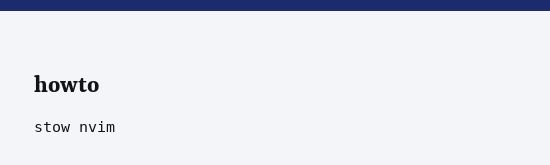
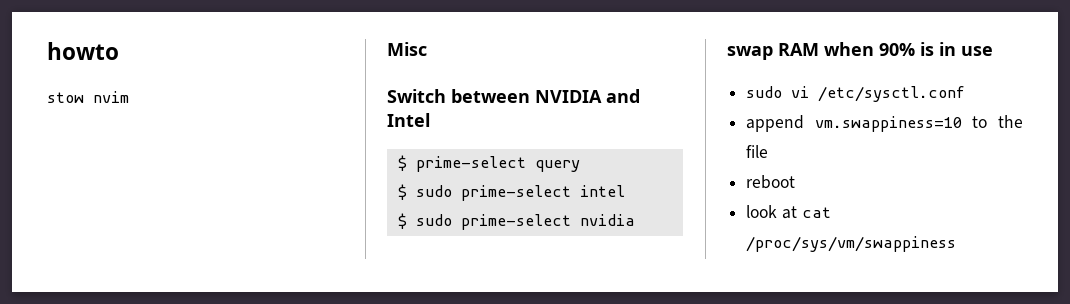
+ Misc
+ Switch between NVIDIA and Intel
+ $ prime-select query
+ $ sudo prime-select intel
+ $ sudo prime-select nvidia
+ swap RAM when 90% is in use
+ sudo vi /etc/sysctl.conf
+ append vm.swappiness=10 to the file
+ reboot
+ look at cat /proc/sys/vm/swappiness

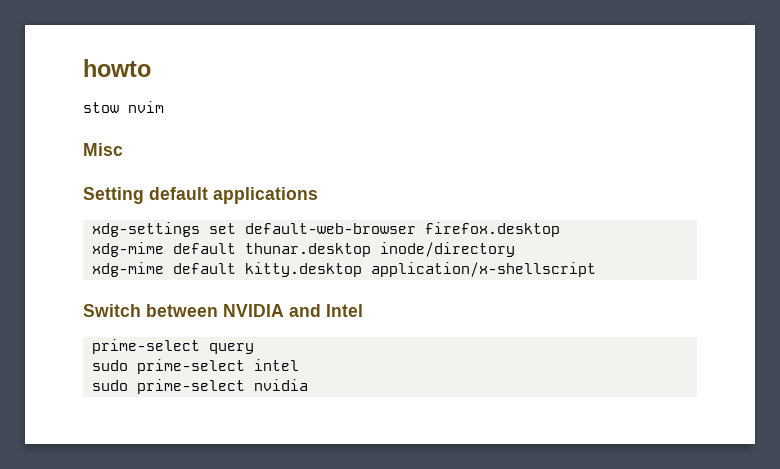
+ Setting default applications
+ xdg-settings set default-web-browser firefox.desktop
+ xdg-mime default thunar.desktop inode/directory
+ xdg-mime default kitty.desktop application/x-shellscript
- $ prime-select query
+ prime-select query
- $ sudo prime-select intel
+ sudo prime-select intel
- $ sudo prime-select nvidia
+ sudo prime-select nvidia
- swap RAM when 90% is in use
- sudo vi /etc/sysctl.conf
- append vm.swappiness=10 to the file
- reboot
- look at cat /proc/sys/vm/swappiness

